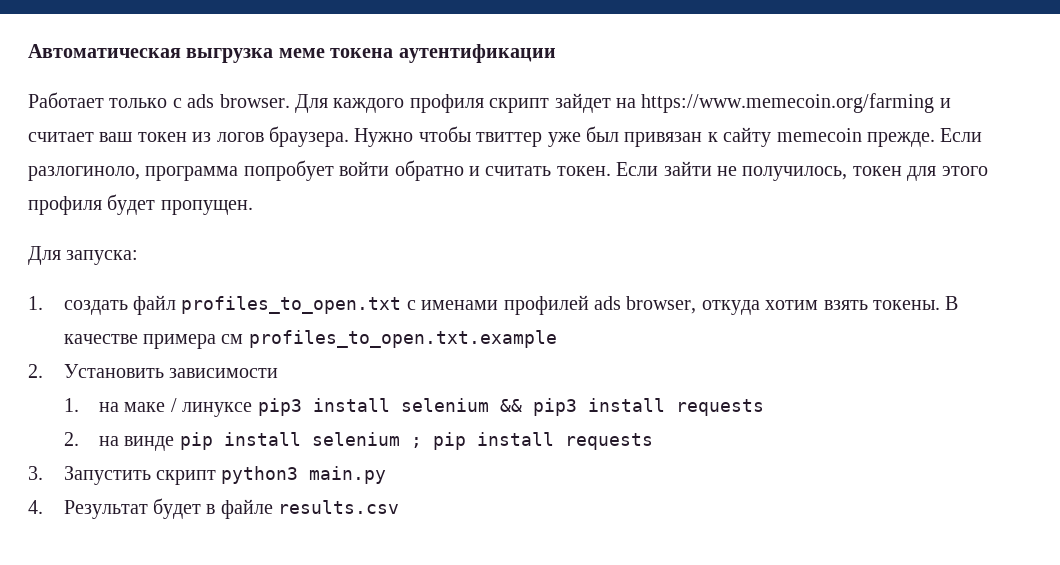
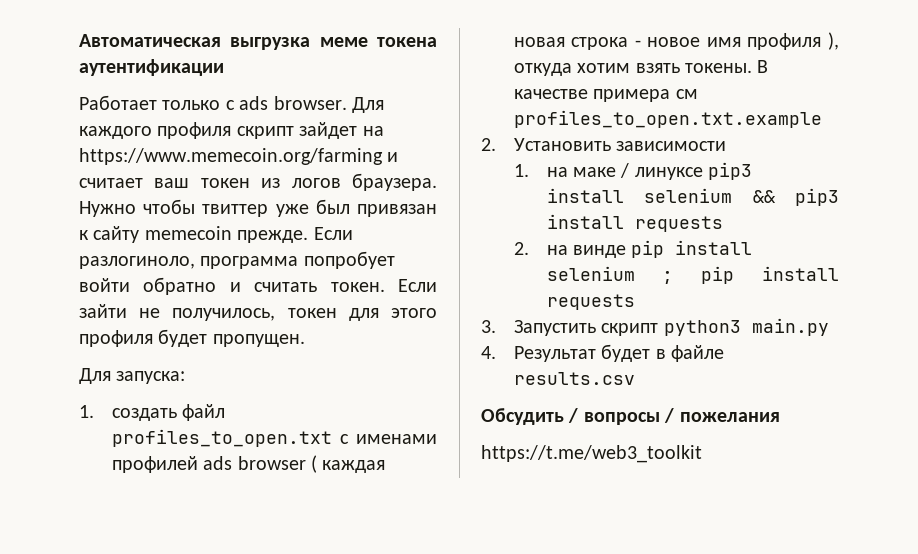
- 1. создать файл profiles_to_open.txt с именами профилей ads browser, откуда хотим взять токены.
+ 1. создать файл profiles_to_open.txt с именами профилей ads browser ( каждая новая строка - новое имя профиля ), откуда хотим взять токены.
+ Обсудить / вопросы / пожелания
+ https://t.me/web3_toolkit

